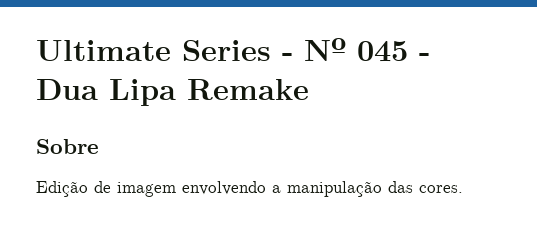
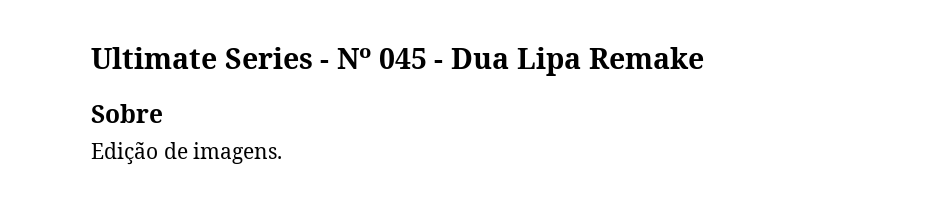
- Edição de imagem envolvendo a manipulação das cores.
+ Edição de imagens.

